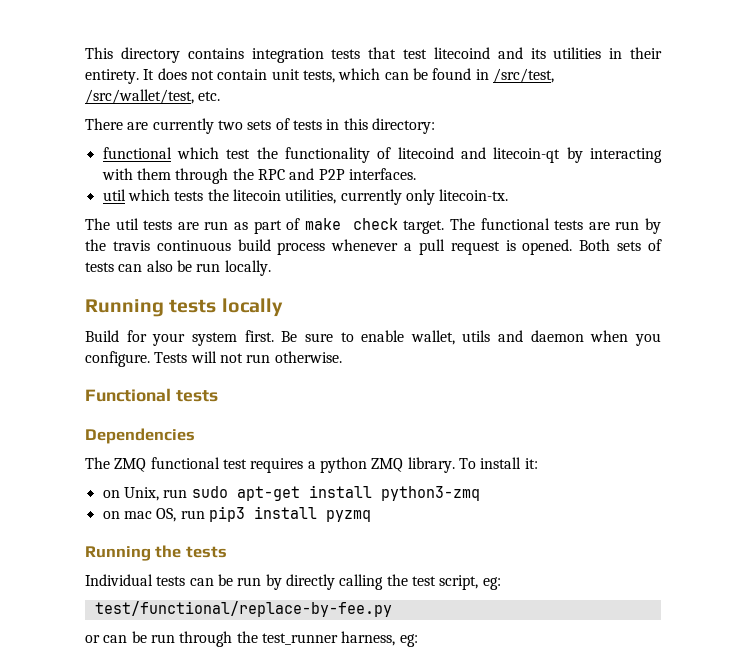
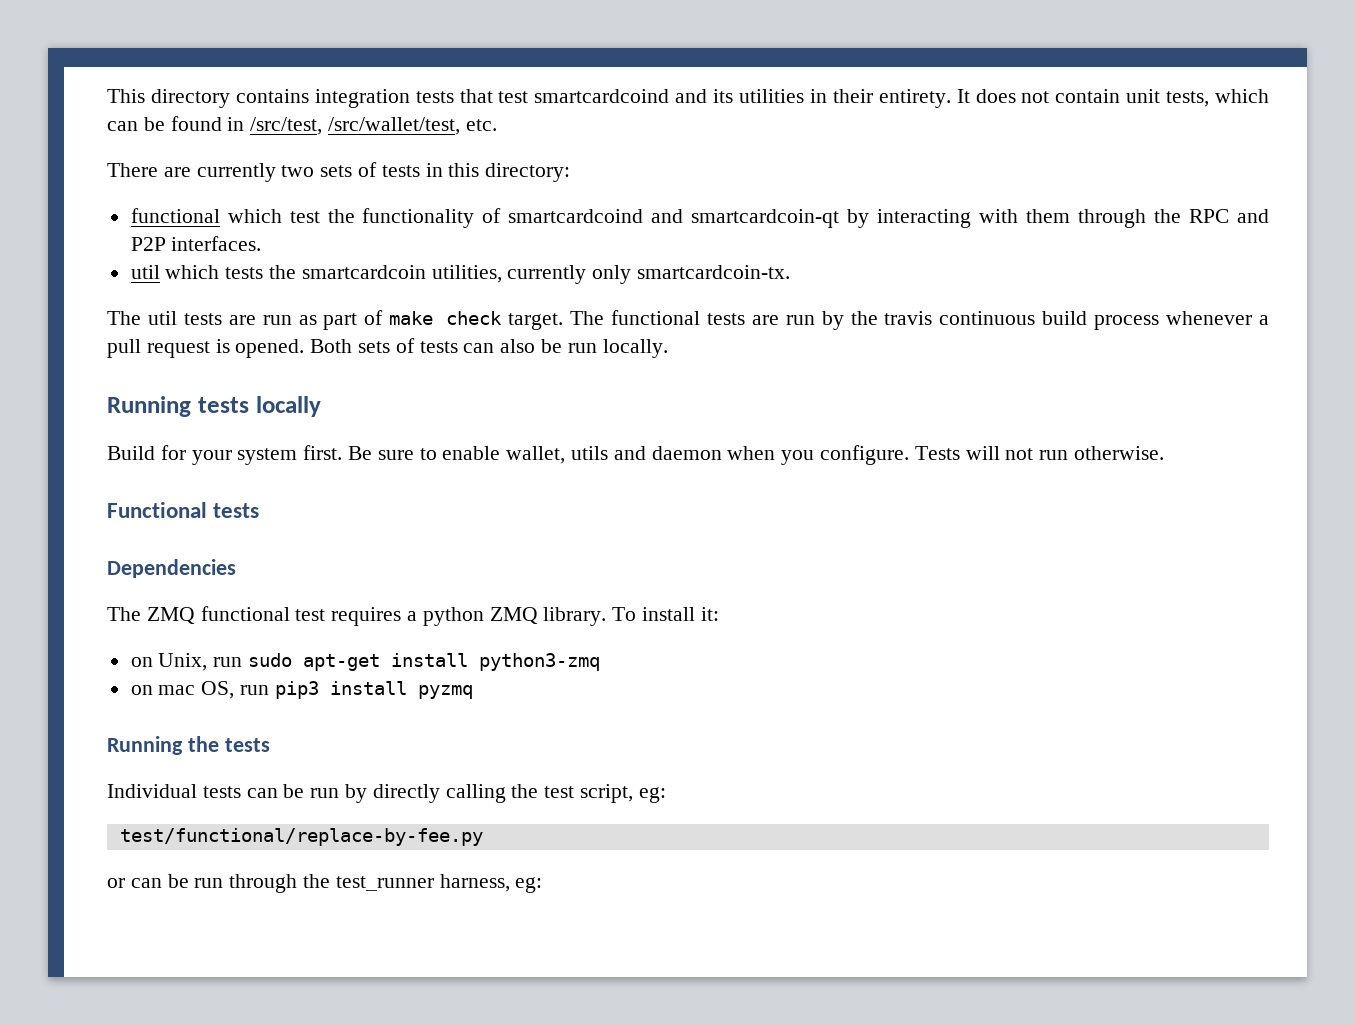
- This directory contains integration tests that test litecoind and its utilities in their entirety.
+ This directory contains integration tests that test smartcardcoind and its utilities in their entirety.
- functional which test the functionality of litecoind and litecoin-qt by interacting with them through the RPC and P2P interfaces.
+ functional which test the functionality of smartcardcoind and smartcardcoin-qt by interacting with them through the RPC and P2P interfaces.
- util which tests the litecoin utilities, currently only litecoin-tx.
+ util which tests the smartcardcoin utilities, currently only smartcardcoin-tx.

